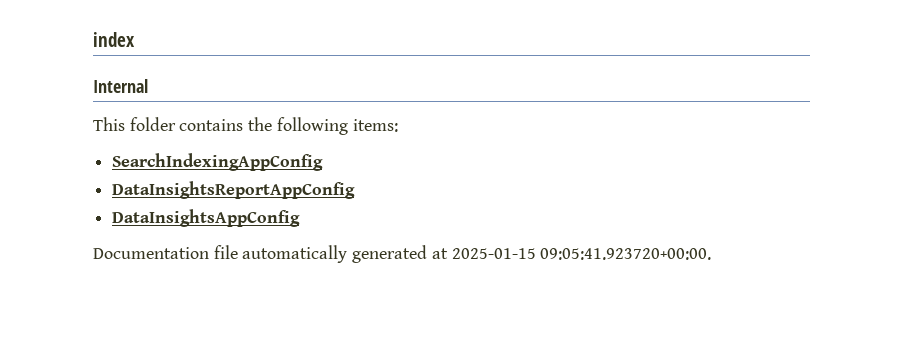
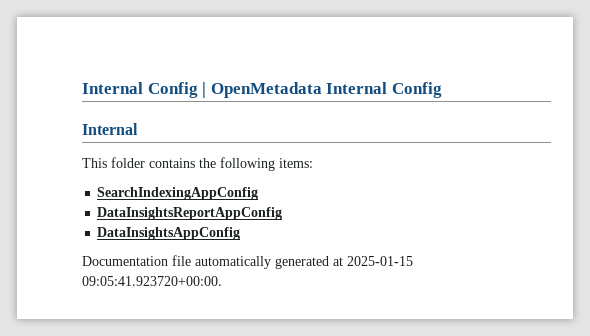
- index
+ Internal Config | OpenMetadata Internal Config

